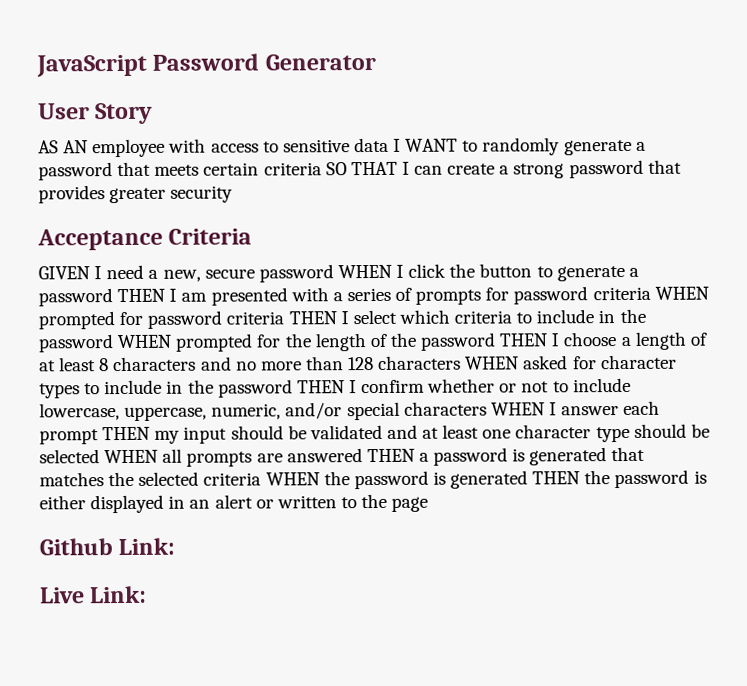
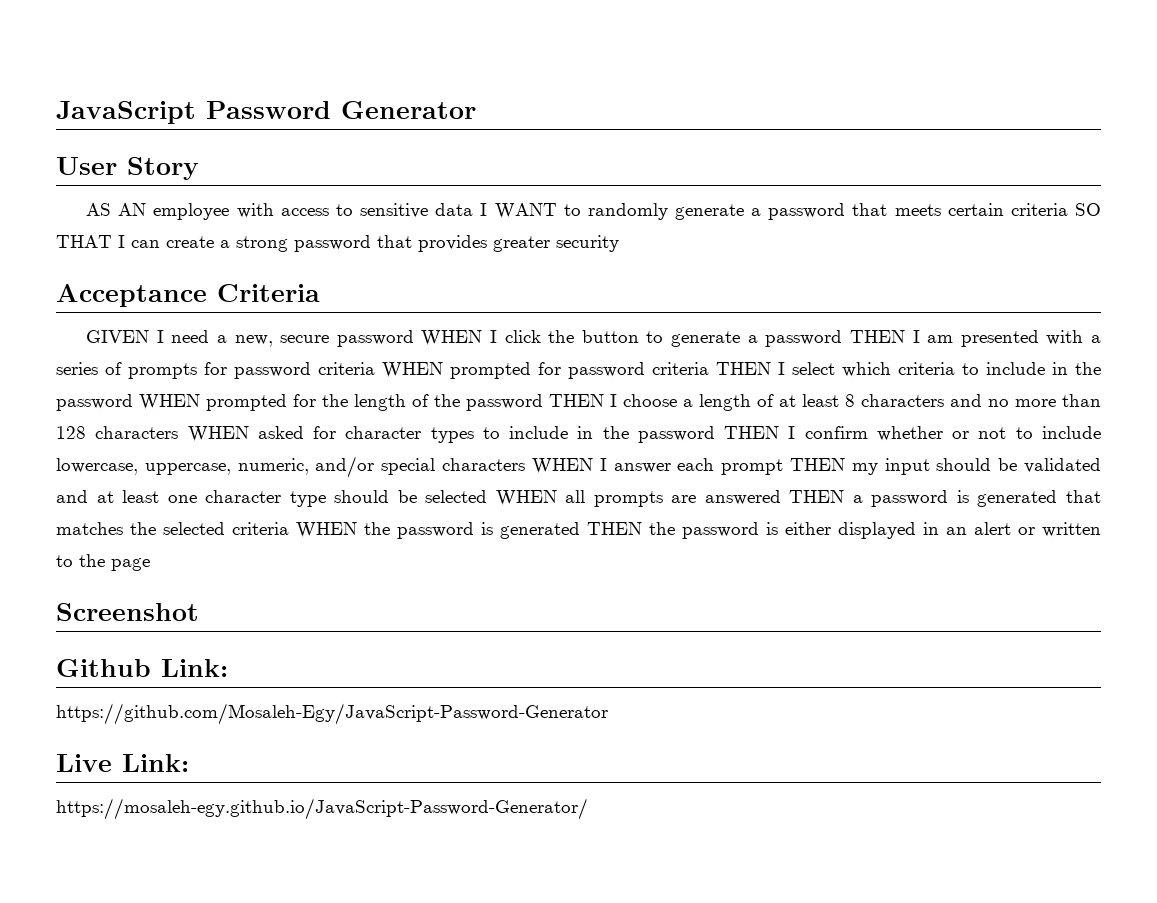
+ Screenshot
+ https://github.com/Mosaleh-Egy/JavaScript-Password-Generator
+ https://mosaleh-egy.github.io/JavaScript-Password-Generator/

